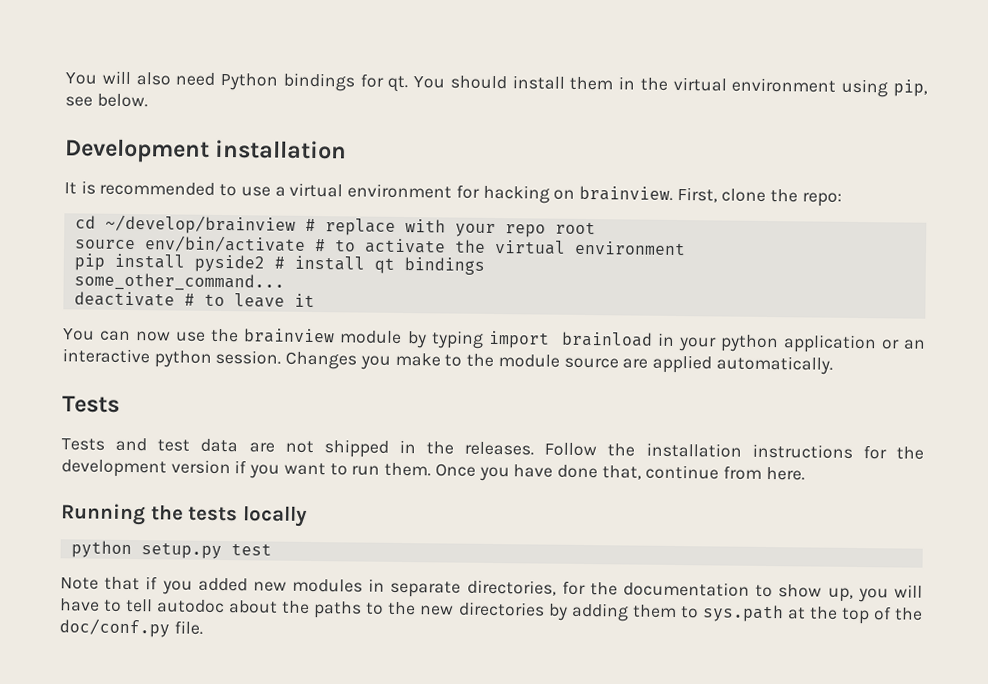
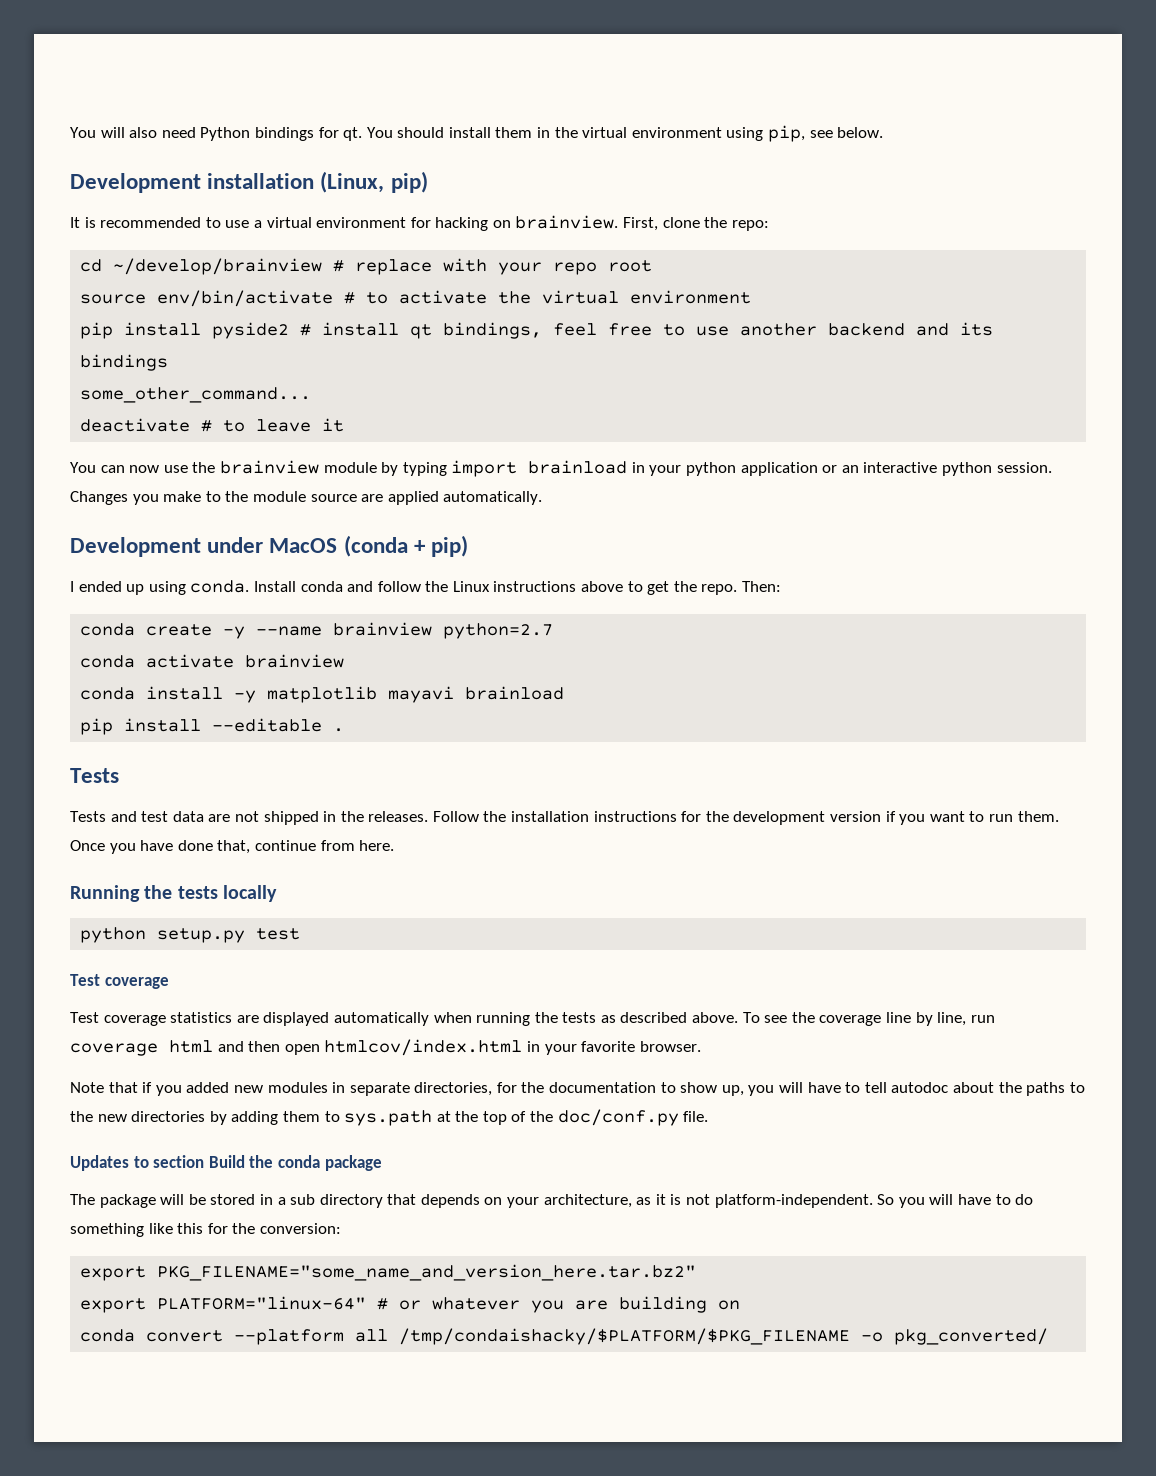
- Development installation
+ Development installation (Linux, pip)
- pip install pyside2 # install qt bindings
+ pip install pyside2 # install qt bindings, feel free to use another backend and its bindings
+ Development under MacOS (conda + pip)
+ I ended up using conda. Install conda and follow the Linux instructions above to get the repo. Then:
+ conda create -y --name brainview python=2.7
+ conda activate brainview
+ conda install -y matplotlib mayavi brainload
+ pip install --editable .
  python setup.py test
+ Test coverage
+ Test coverage statistics are displayed automatically when running the tests as described above. To see the coverage line by line, run coverage html and then open htmlcov/index.html in your favorite browser.
+ Updates to section Build the conda package
+ The package will be stored in a sub directory that depends on your architecture, as it is not platform-independent. So you will have to do something like this for the conversion:
+ export PKG_FILENAME="some_name_and_version_here.tar.bz2"
+ export PLATFORM="linux-64" # or whatever you are building on
+ conda convert --platform all /tmp/condaishacky/$PLATFORM/$PKG_FILENAME -o pkg_converted/

